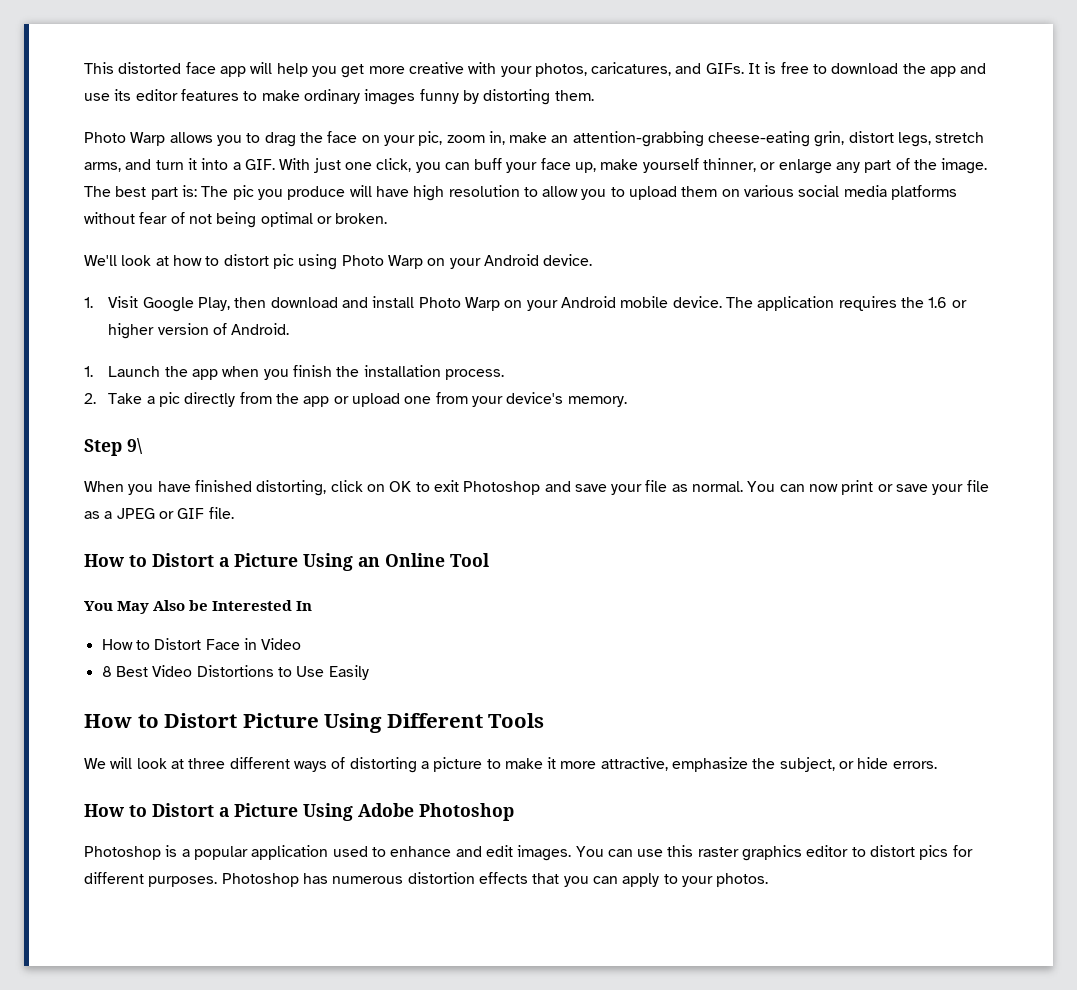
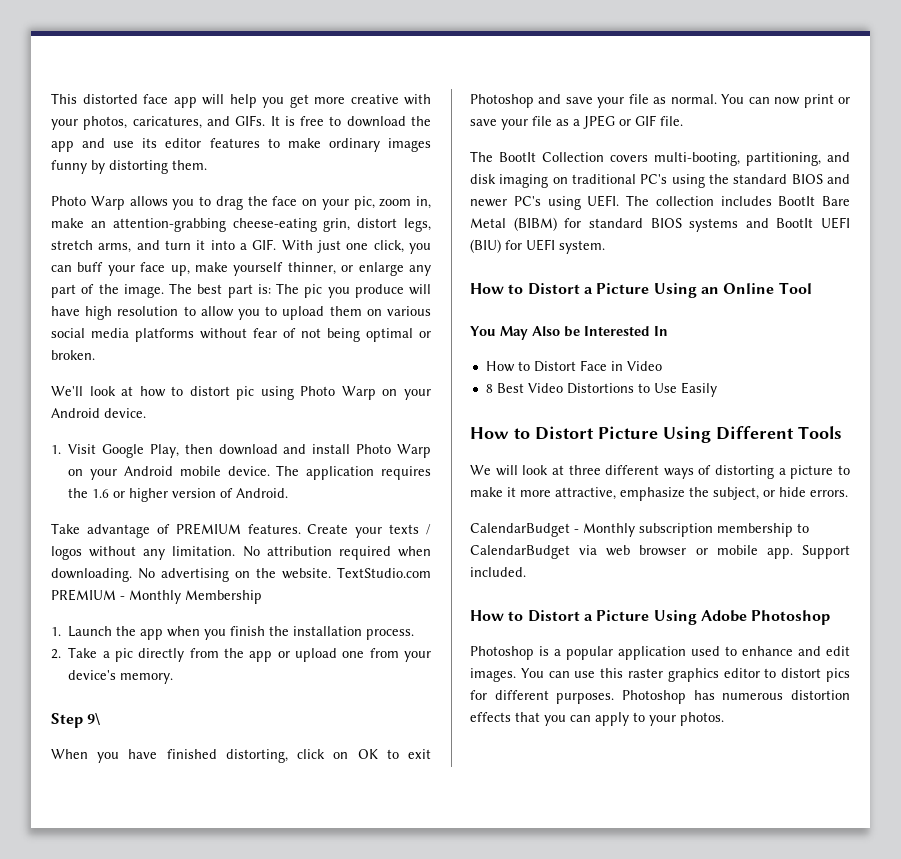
+ Take advantage of PREMIUM features. Create your texts / logos without any limitation. No attribution required when downloading. No advertising on the website. TextStudio.com PREMIUM - Monthly Membership
+ The BootIt Collection covers multi-booting, partitioning, and disk imaging on traditional PC's using the standard BIOS and newer PC's using UEFI. The collection includes BootIt Bare Metal (BIBM) for standard BIOS systems and BootIt UEFI (BIU) for UEFI system.
+ CalendarBudget - Monthly subscription membership to CalendarBudget via web browser or mobile app. Support included.

